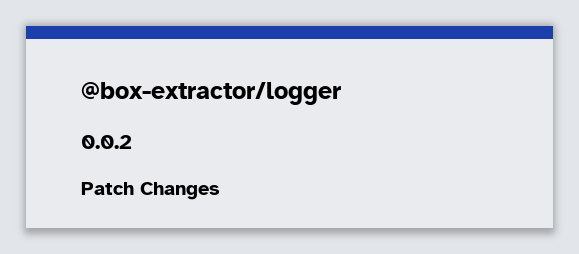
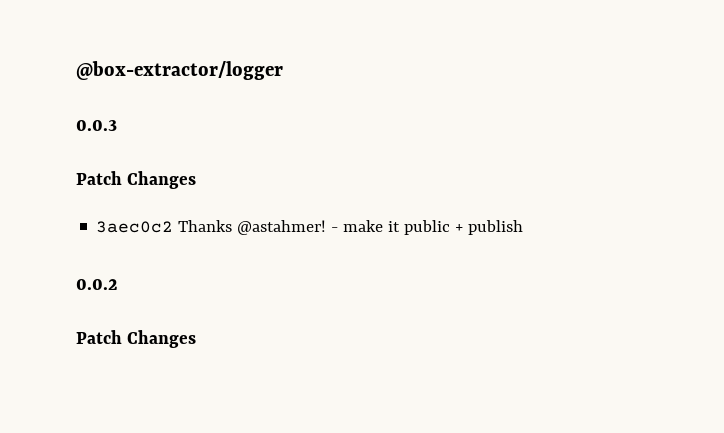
+ 0.0.3
+ Patch Changes
+ 3aec0c2 Thanks @astahmer! - make it public + publish

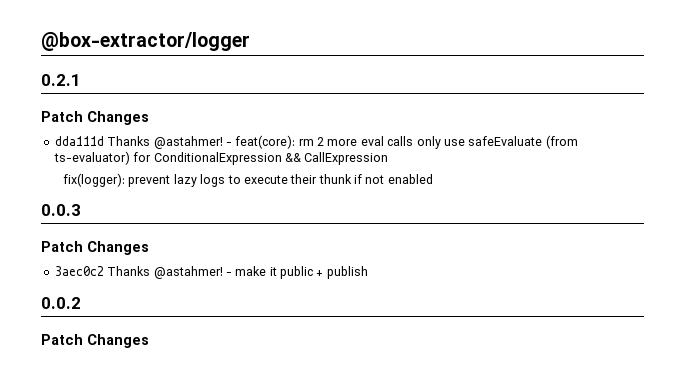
+ 0.2.1
+ Patch Changes
+ dda111d Thanks @astahmer! - feat(core): rm 2 more eval calls only use safeEvaluate (from ts-evaluator) for ConditionalExpression && CallExpression
+ fix(logger): prevent lazy logs to execute their thunk if not enabled

